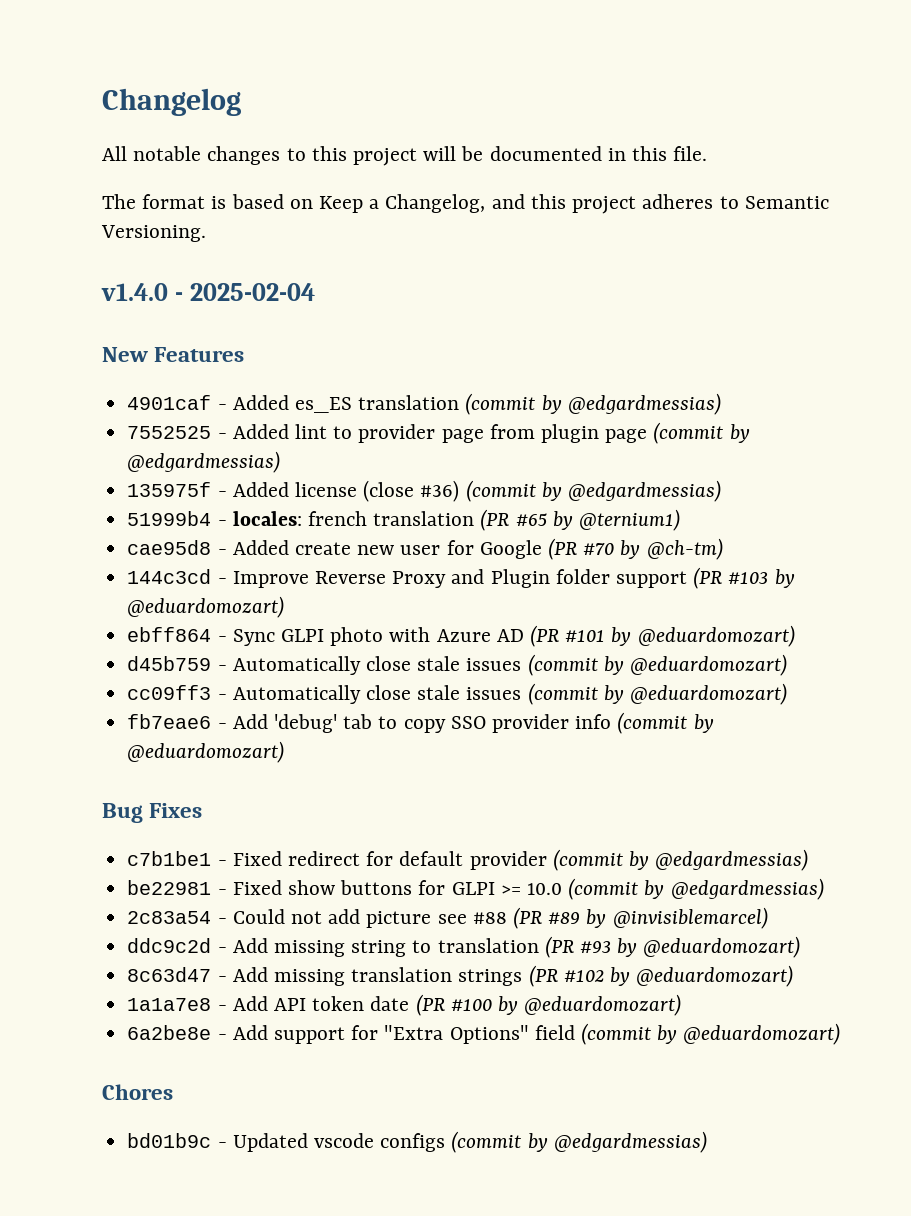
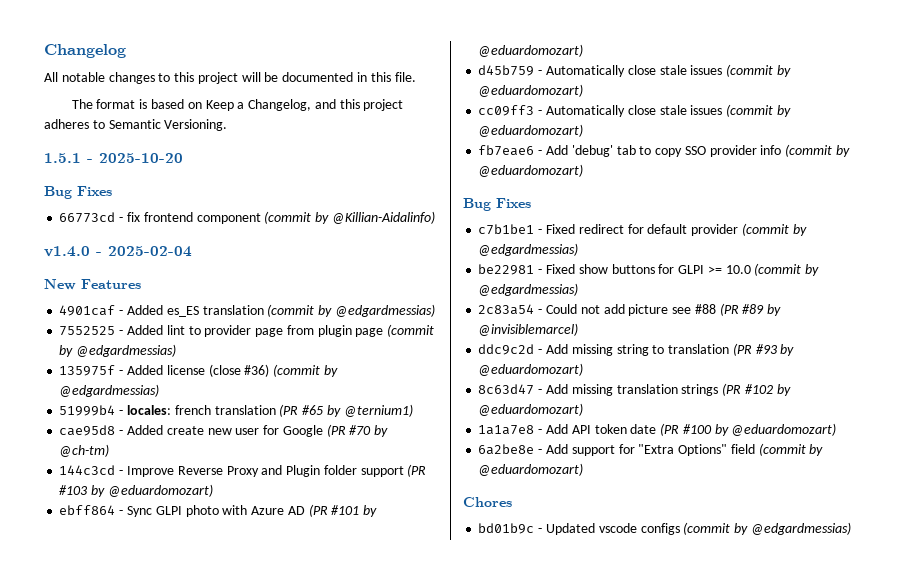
+ 1.5.1 - 2025-10-20
+ Bug Fixes
+ 66773cd - fix frontend component (commit by @Killian-Aidalinfo)

